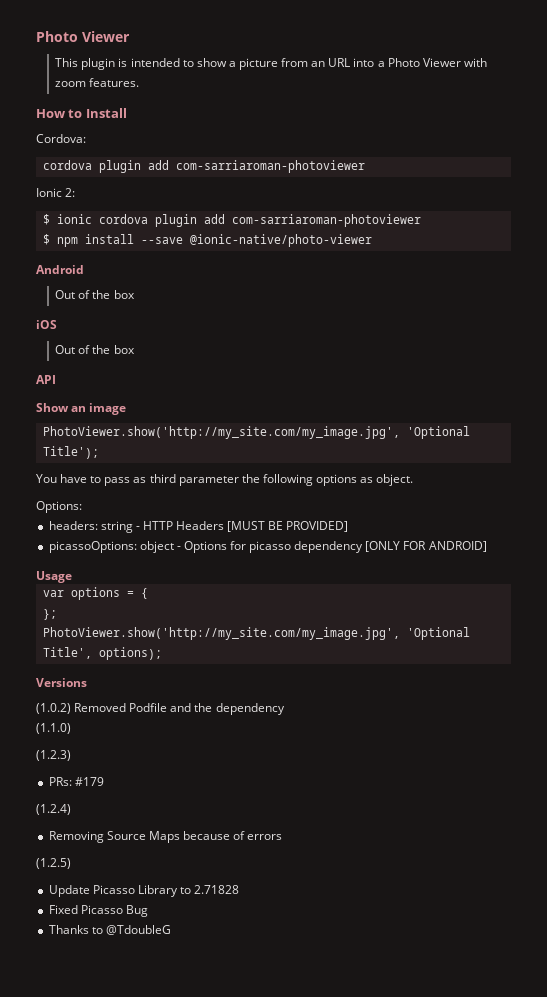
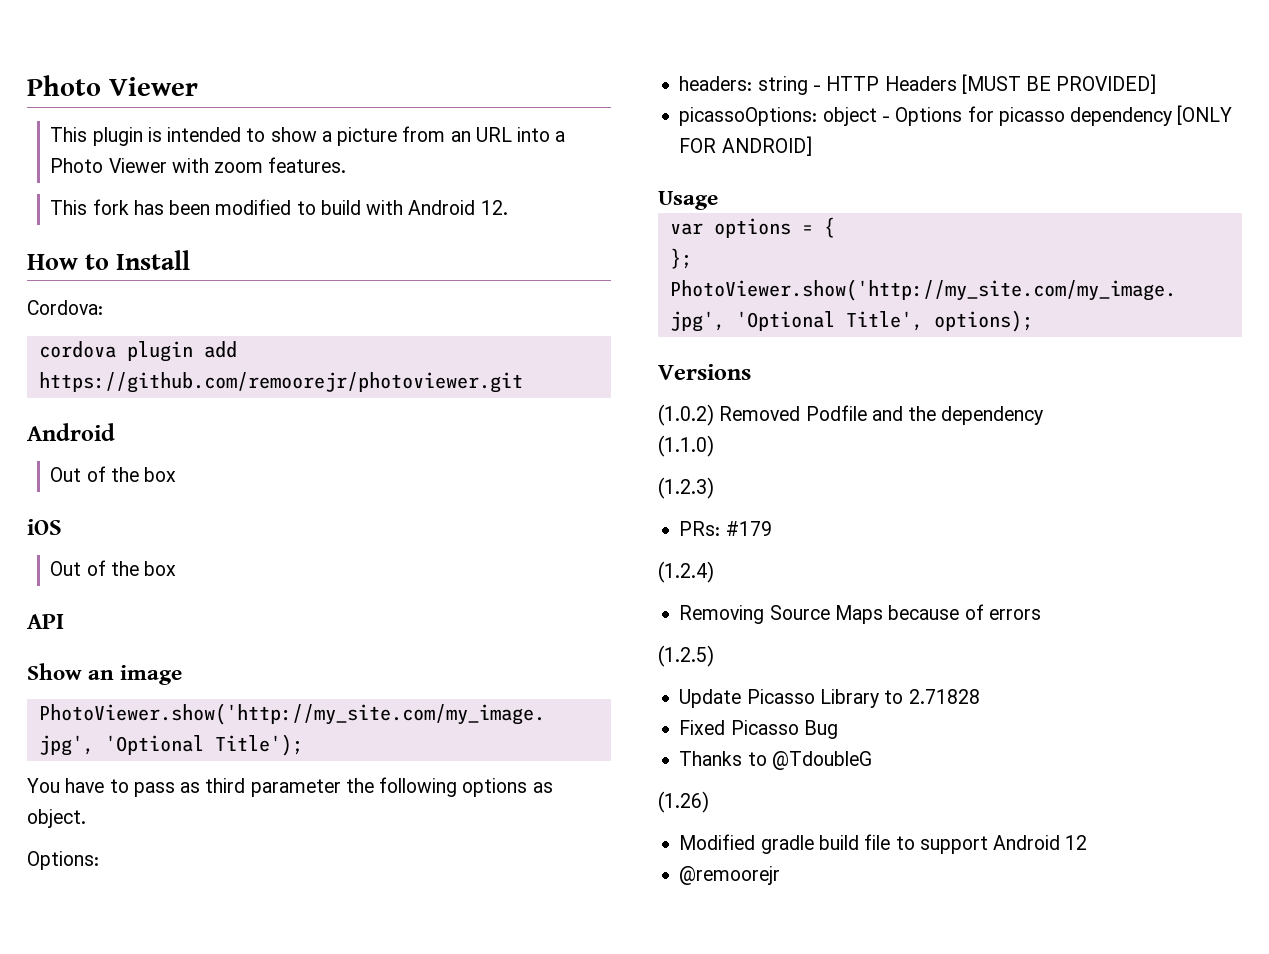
+ This fork has been modified to build with Android 12.
  Cordova:
- cordova plugin add com-sarriaroman-photoviewer
- Ionic 2:
- $ ionic cordova plugin add com-sarriaroman-photoviewer
- $ npm install --save @ionic-native/photo-viewer
+ cordova plugin add https://github.com/remoorejr/photoviewer.git
+ (1.26)
+ Modified gradle build file to support Android 12
+ @remoorejr

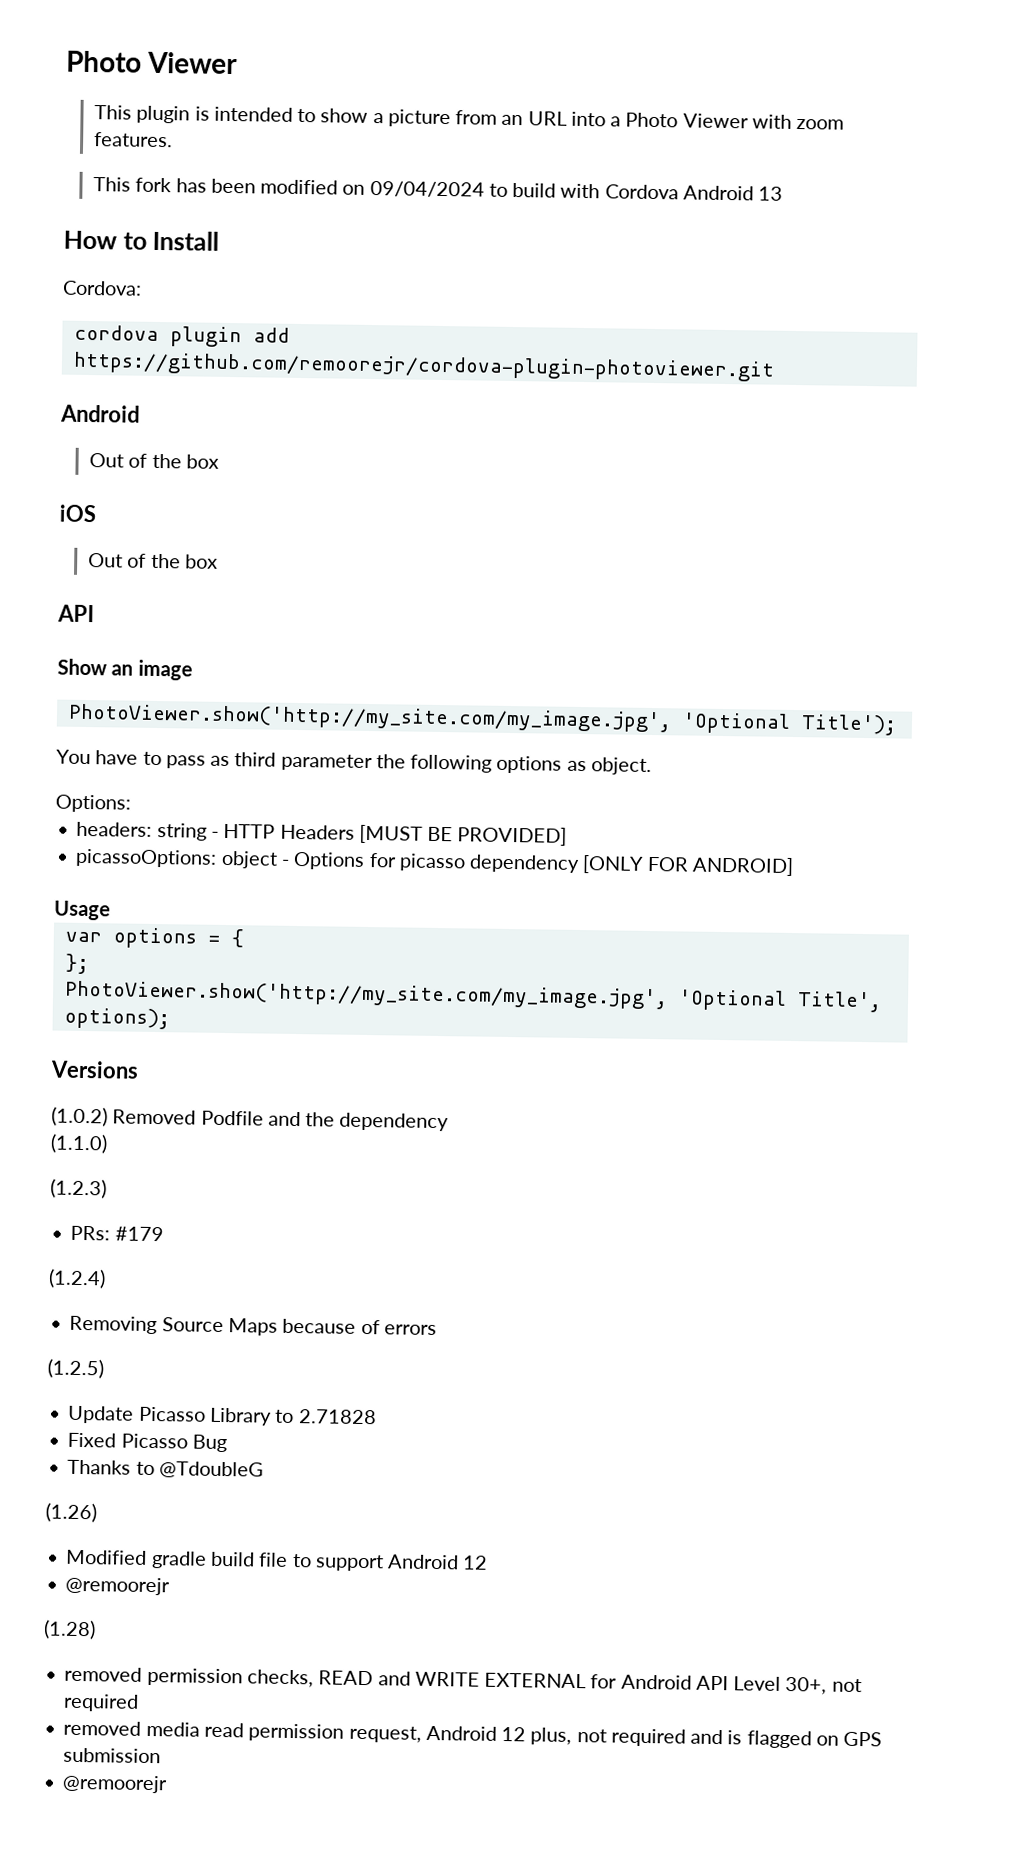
- This fork has been modified to build with Android 12.
+ This fork has been modified on 09/04/2024 to build with Cordova Android 13
- cordova plugin add https://github.com/remoorejr/photoviewer.git
+ cordova plugin add https://github.com/remoorejr/cordova-plugin-photoviewer.git
+ (1.28)
+ removed permission checks, READ and WRITE EXTERNAL for Android API Level 30+, not required
+ removed media read permission request, Android 12 plus, not required and is flagged on GPS submission
+ @remoorejr

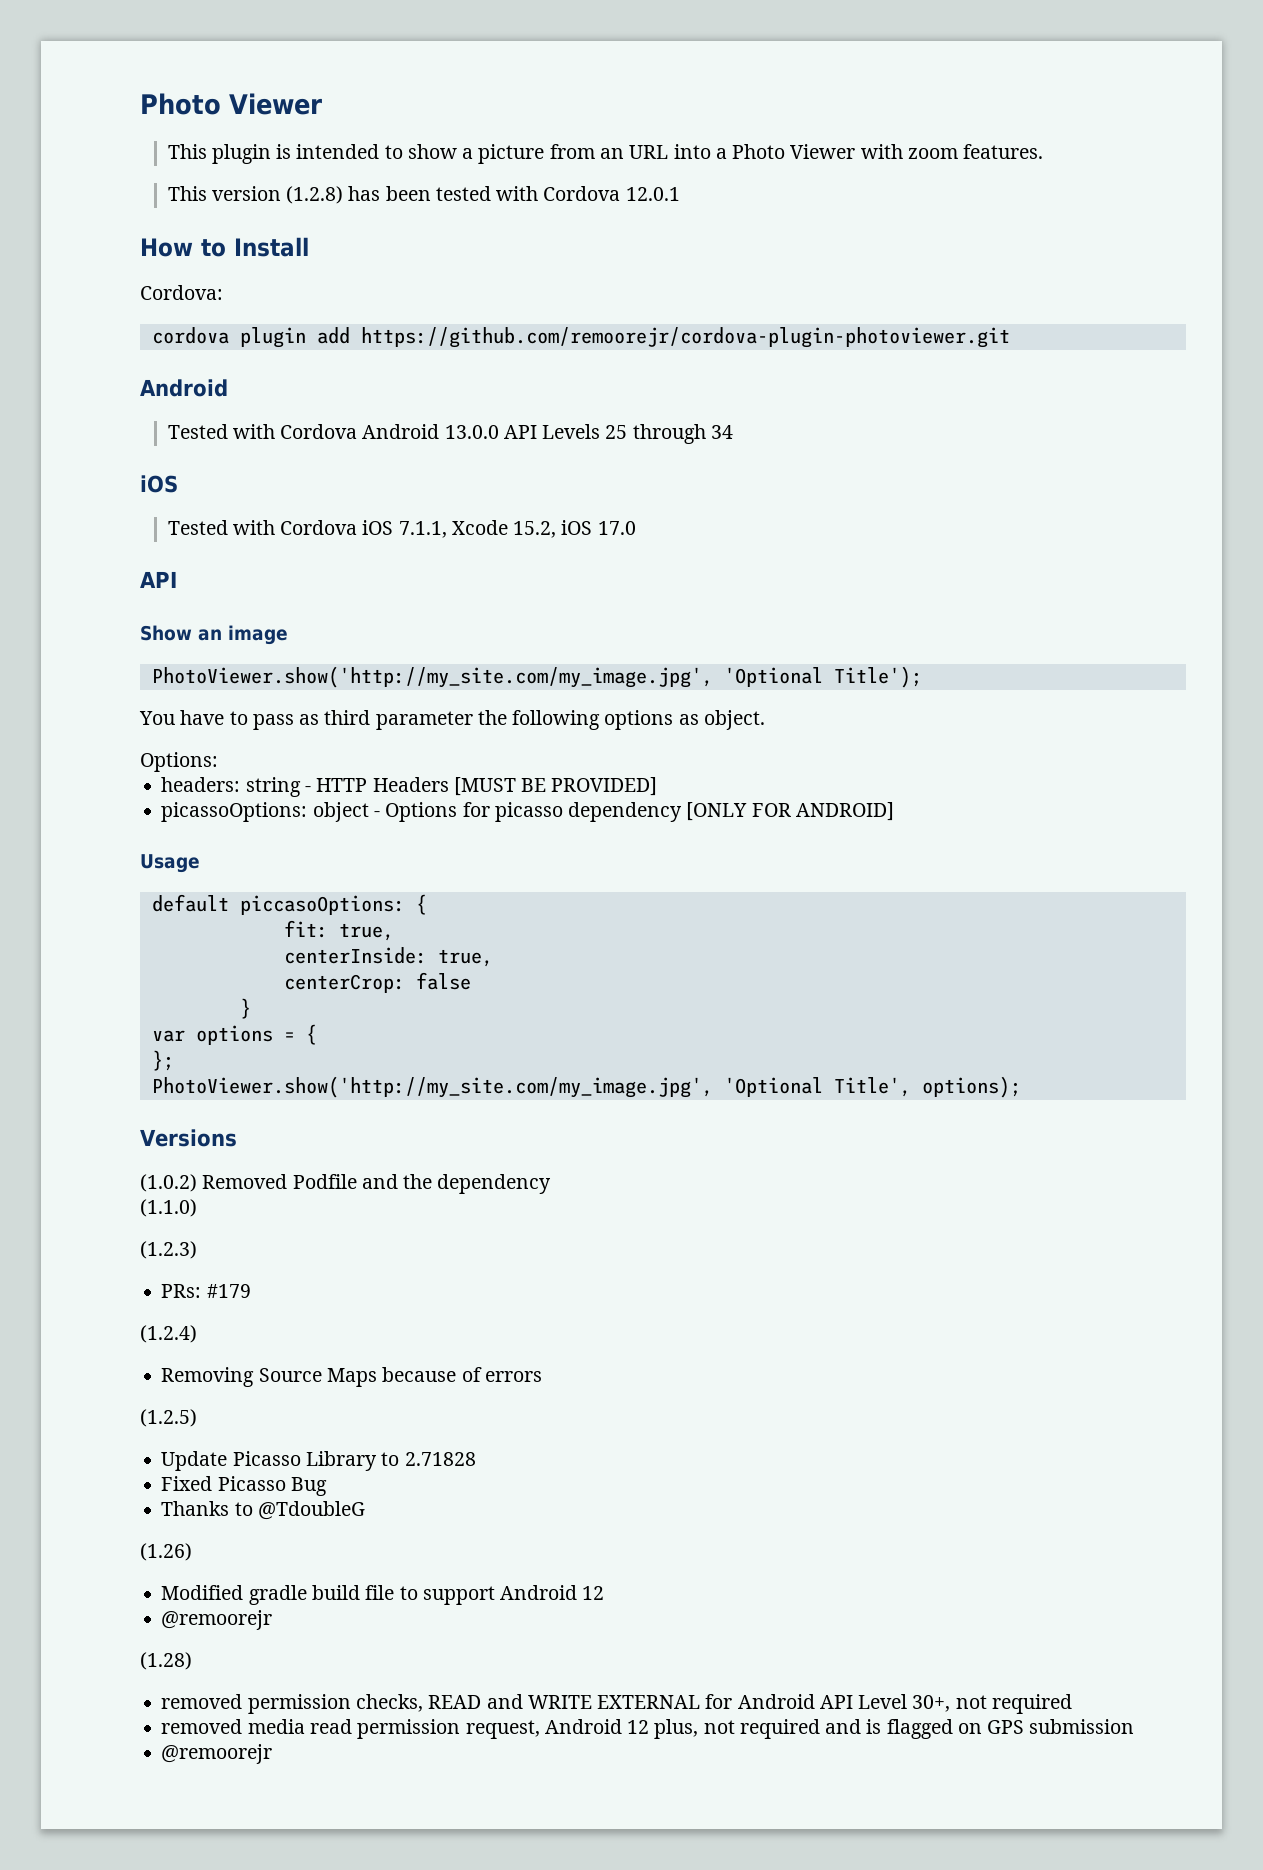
- This fork has been modified on 09/04/2024 to build with Cordova Android 13
+ This version (1.2.8) has been tested with Cordova 12.0.1
  cordova plugin add https://github.com/remoorejr/cordova-plugin-photoviewer.git
  Android
- Out of the box
+ Tested with Cordova Android 13.0.0 API Levels 25 through 34
  iOS
- Out of the box
+ Tested with Cordova iOS 7.1.1, Xcode 15.2, iOS 17.0
+ default piccasoOptions: {
+ fit: true,
+ centerInside: true,
+ centerCrop: false
+ }

